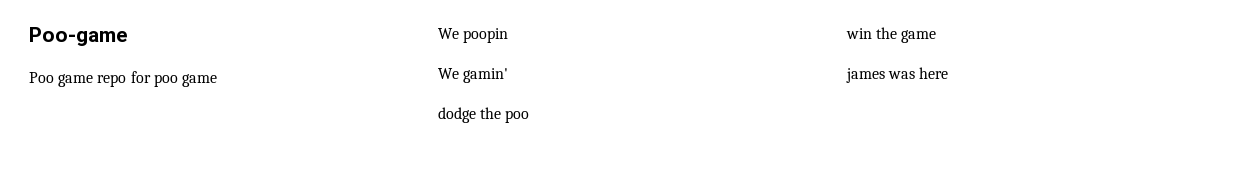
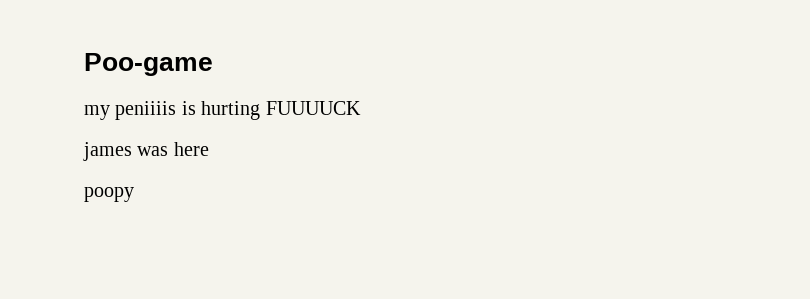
- Poo game repo for poo game
- We poopin
- We gamin'
- dodge the poo
- win the game
+ my peniiiis is hurting FUUUUCK
+ poopy

